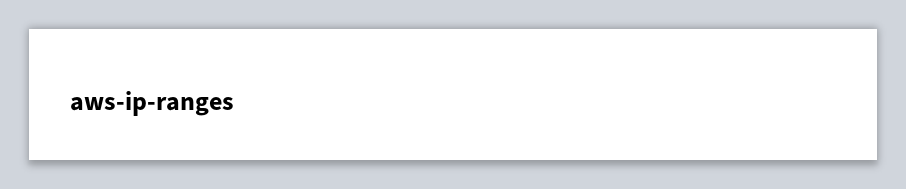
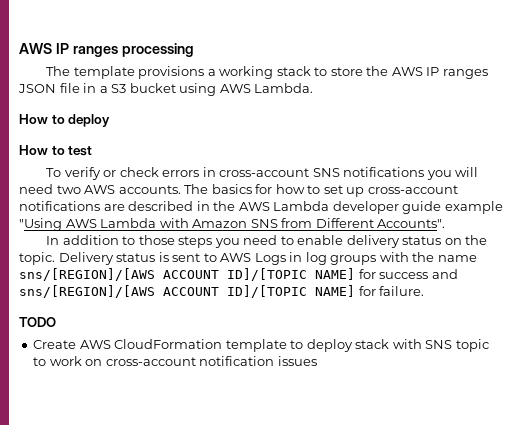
- aws-ip-ranges
+ AWS IP ranges processing
+ The template provisions a working stack to store the AWS IP ranges JSON file in a S3 bucket using AWS Lambda.
+ How to deploy
+ How to test
+ To verify or check errors in cross-account SNS notifications you will need two AWS accounts. The basics for how to set up cross-account notifications are described in the AWS Lambda developer guide example "Using AWS Lambda with Amazon SNS from Different Accounts".
+ In addition to those steps you need to enable delivery status on the topic. Delivery status is sent to AWS Logs in log groups with the name sns/[REGION]/[AWS ACCOUNT ID]/[TOPIC NAME] for success and sns/[REGION]/[AWS ACCOUNT ID]/[TOPIC NAME] for failure.
+ TODO
+ Create AWS CloudFormation template to deploy stack with SNS topic to work on cross-account notification issues

